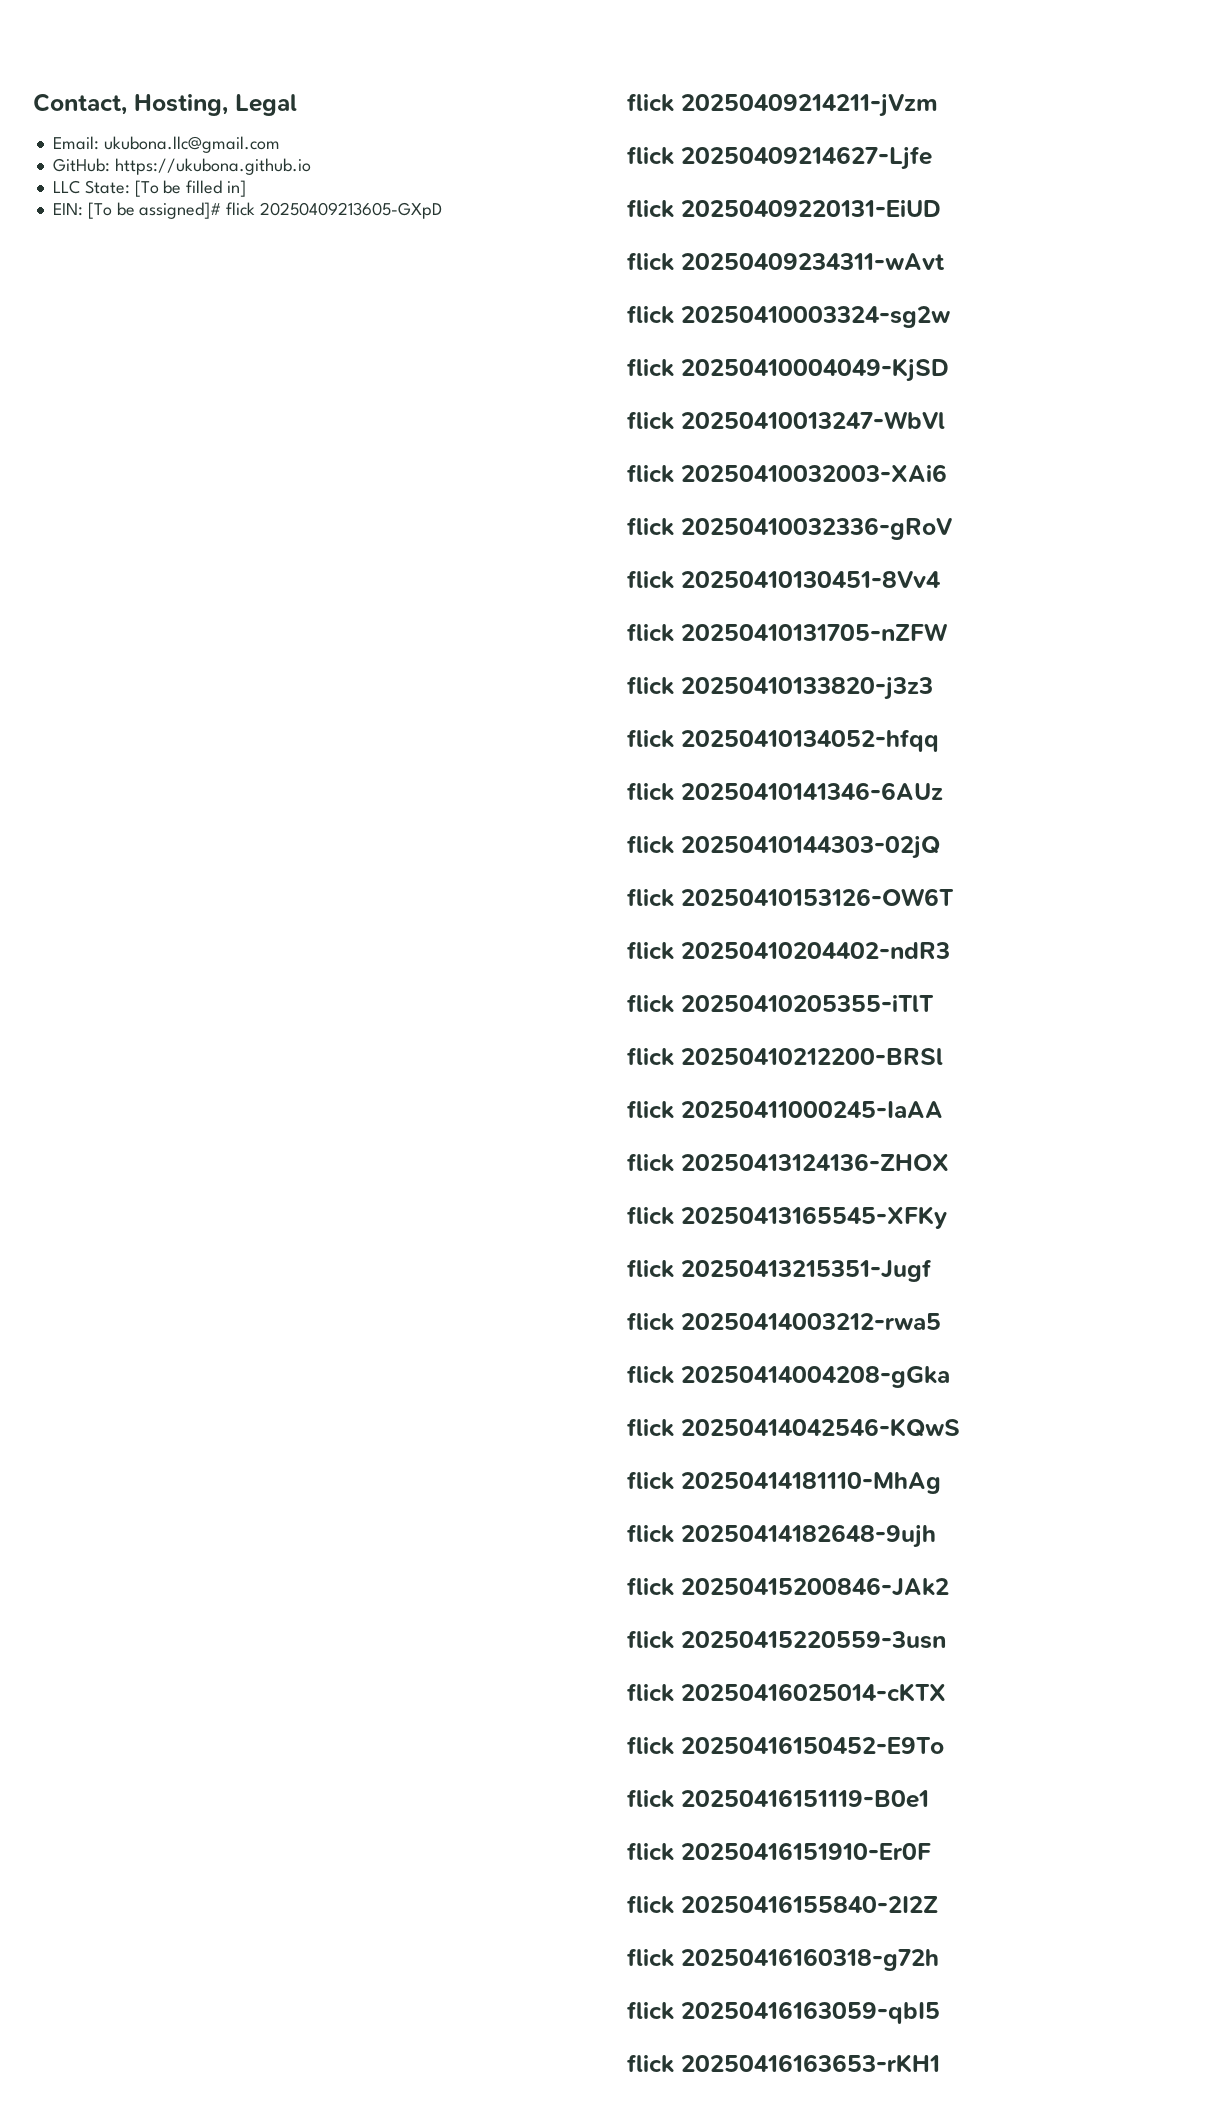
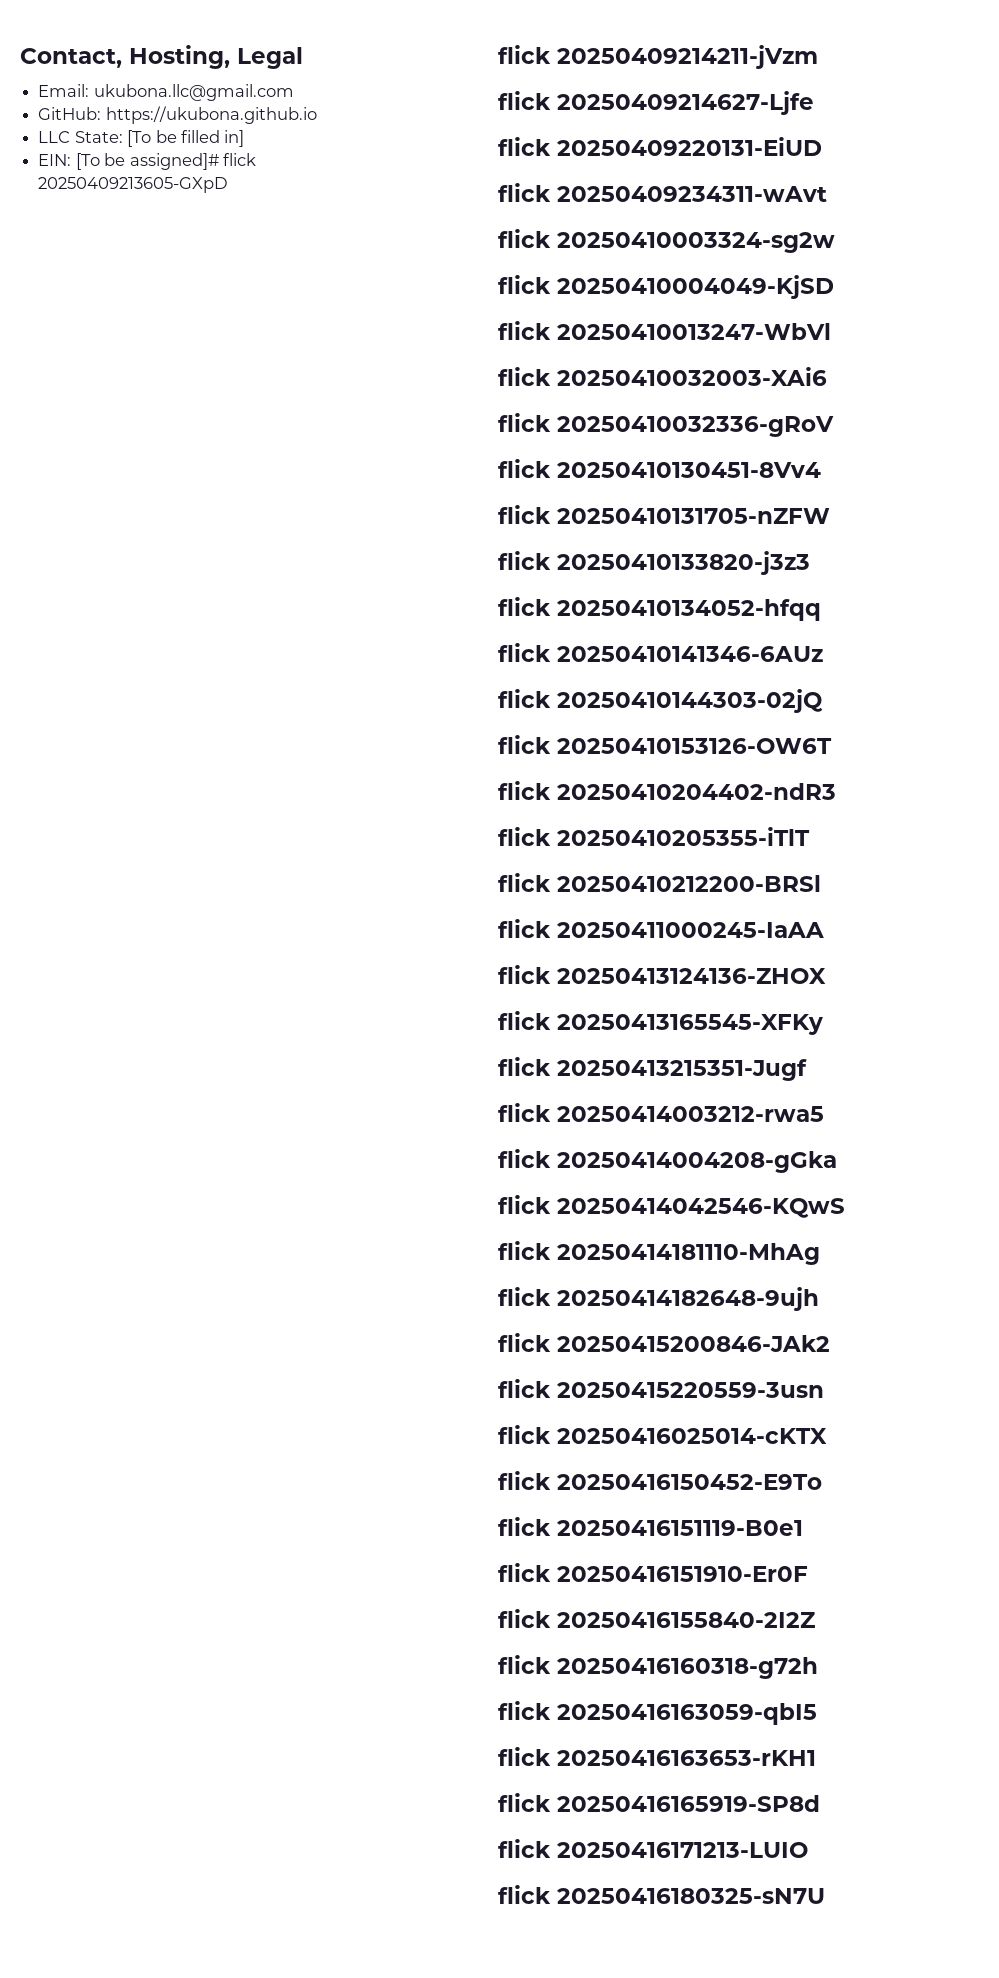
+ flick 20250416165919-SP8d
+ flick 20250416171213-LUIO
+ flick 20250416180325-sN7U

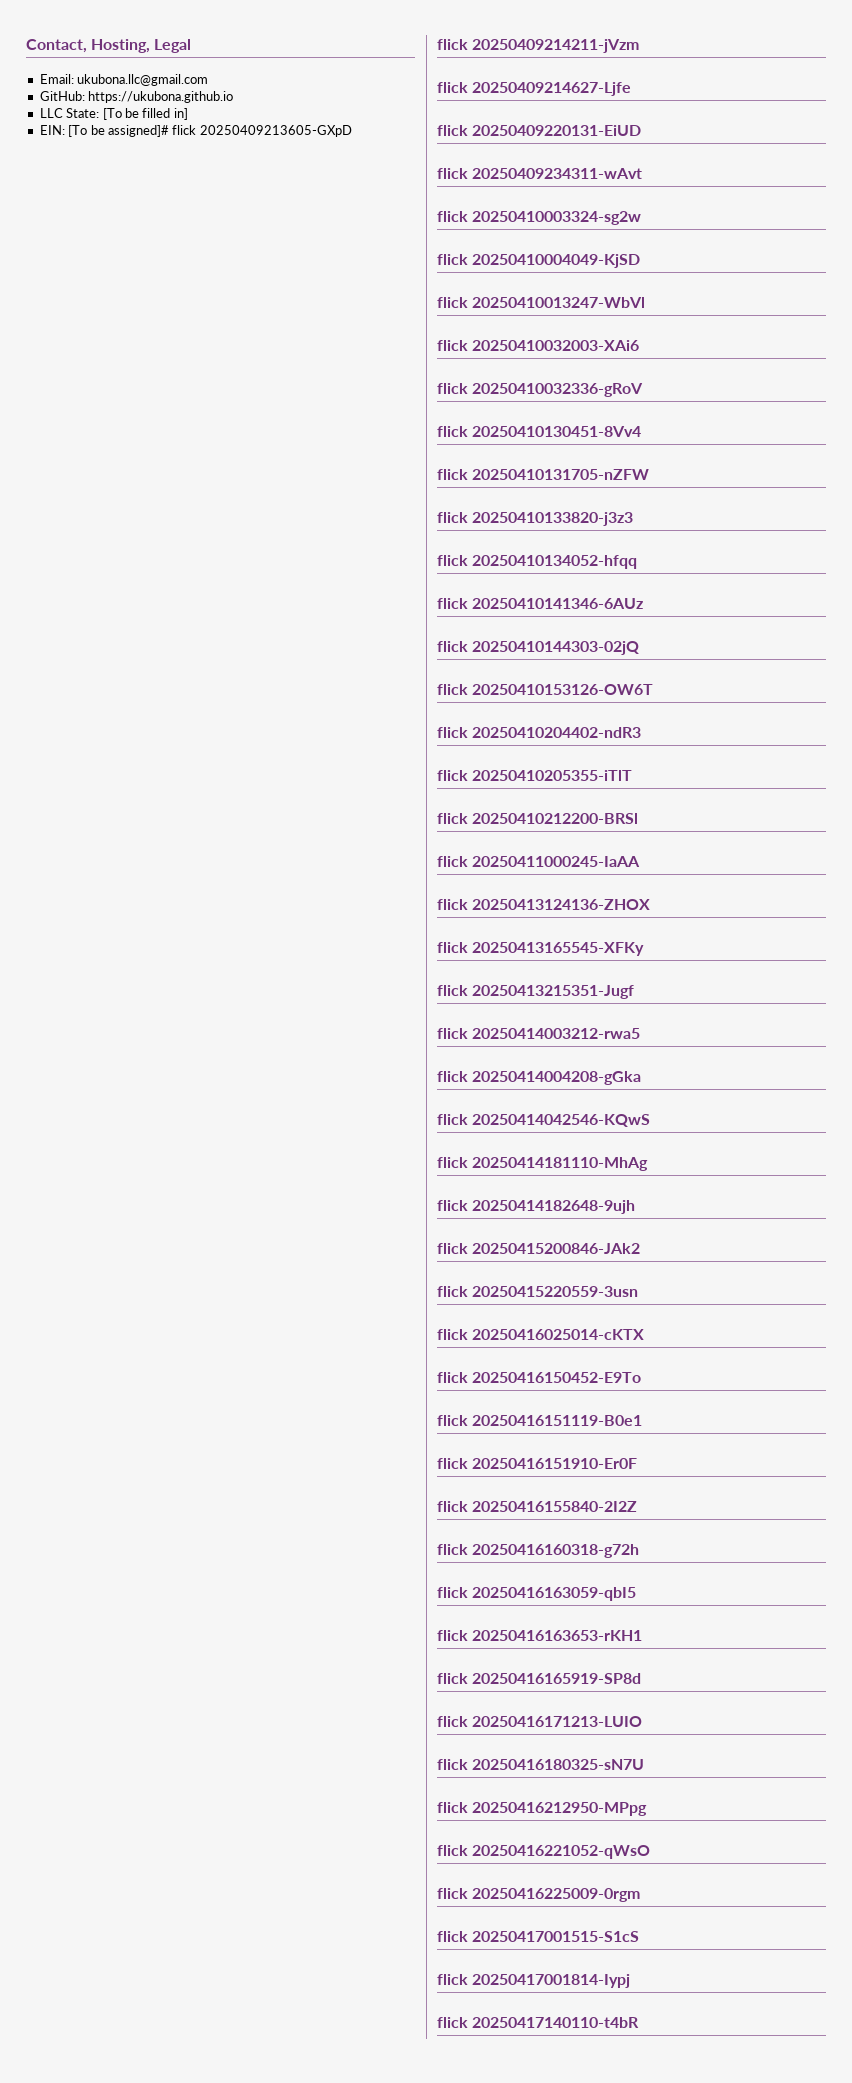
+ flick 20250416212950-MPpg
+ flick 20250416221052-qWsO
+ flick 20250416225009-0rgm
+ flick 20250417001515-S1cS
+ flick 20250417001814-Iypj
+ flick 20250417140110-t4bR

